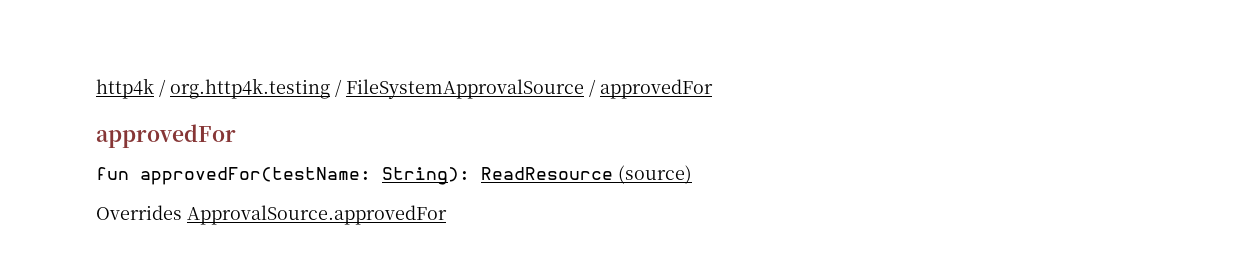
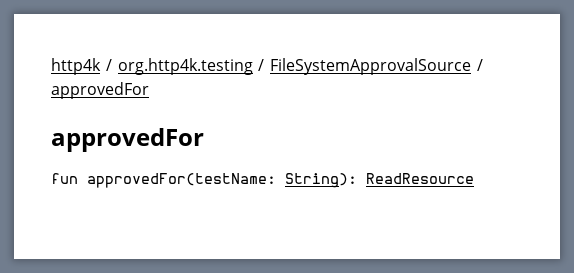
- fun approvedFor(testName: String): ReadResource (source)
- Overrides ApprovalSource.approvedFor
+ fun approvedFor(testName: String): ReadResource

